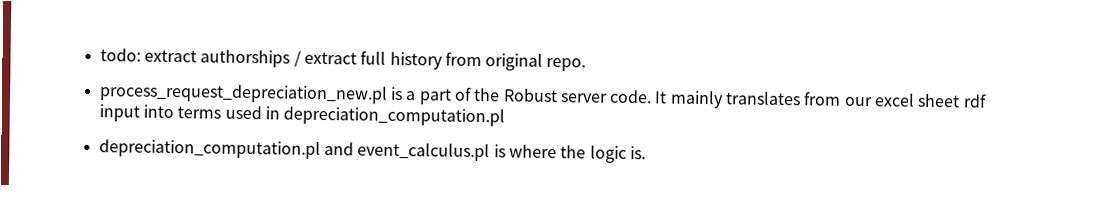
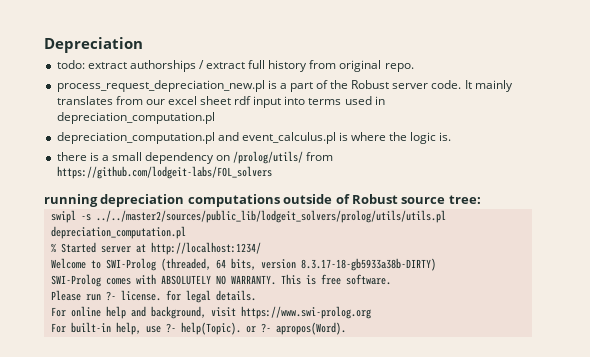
+ Depreciation
+ there is a small dependency on /prolog/utils/ from https://github.com/lodgeit-labs/FOL_solvers
+ running depreciation computations outside of Robust source tree:
+ swipl -s ../../master2/sources/public_lib/lodgeit_solvers/prolog/utils/utils.pl depreciation_computation.pl
+ % Started server at http://localhost:1234/
+ Welcome to SWI-Prolog (threaded, 64 bits, version 8.3.17-18-gb5933a38b-DIRTY)
+ SWI-Prolog comes with ABSOLUTELY NO WARRANTY. This is free software.
+ Please run ?- license. for legal details.
+ For online help and background, visit https://www.swi-prolog.org
+ For built-in help, use ?- help(Topic). or ?- apropos(Word).

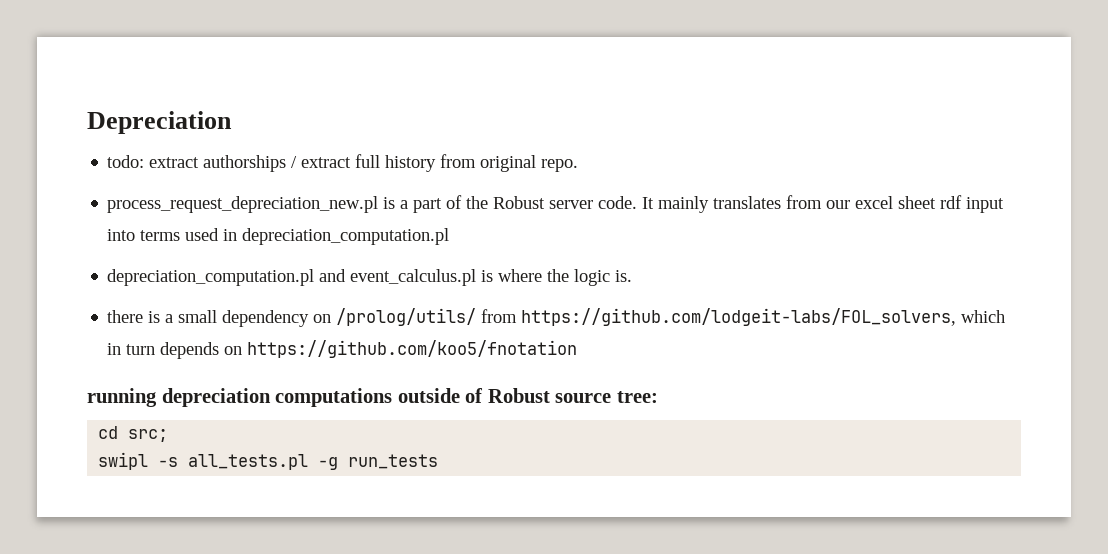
- there is a small dependency on /prolog/utils/ from https://github.com/lodgeit-labs/FOL_solvers
+ there is a small dependency on /prolog/utils/ from https://github.com/lodgeit-labs/FOL_solvers, which in turn depends on https://github.com/koo5/fnotation
+ cd src;
- swipl -s ../../master2/sources/public_lib/lodgeit_solvers/prolog/utils/utils.pl depreciation_computation.pl
- % Started server at http://localhost:1234/
- Welcome to SWI-Prolog (threaded, 64 bits, version 8.3.17-18-gb5933a38b-DIRTY)
- SWI-Prolog comes with ABSOLUTELY NO WARRANTY. This is free software.
- Please run ?- license. for legal details.
- For online help and background, visit https://www.swi-prolog.org
- For built-in help, use ?- help(Topic). or ?- apropos(Word).
+ swipl -s all_tests.pl -g run_tests

